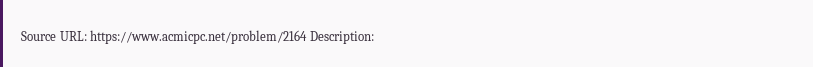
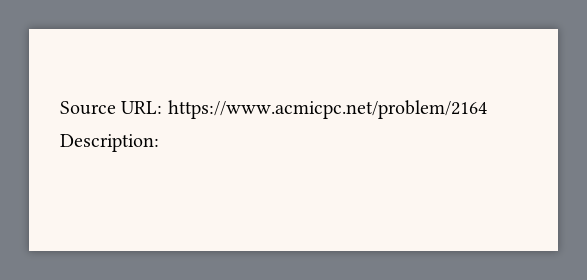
- Source URL: https://www.acmicpc.net/problem/2164 Description:
+ Source URL: https://www.acmicpc.net/problem/2164
+ Description:

